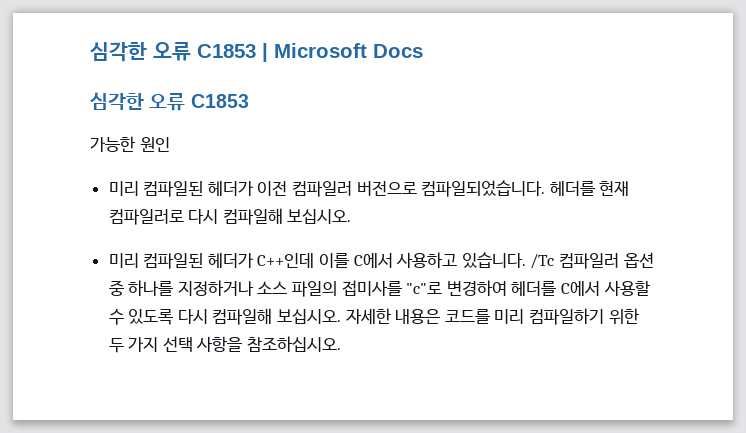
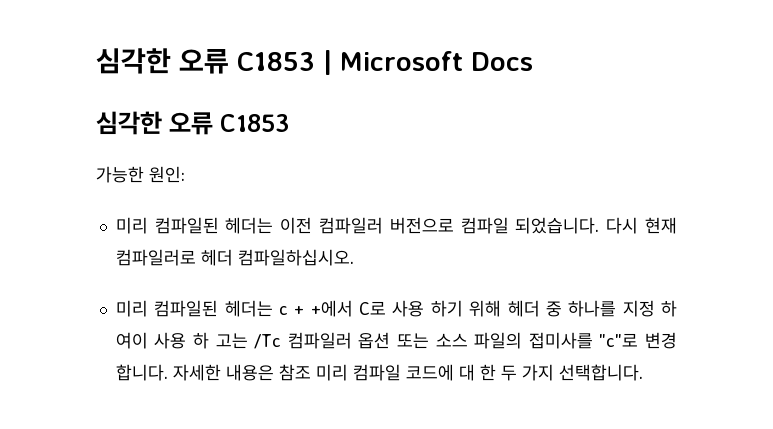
- 가능한 원인
- 미리 컴파일된 헤더가 이전 컴파일러 버전으로 컴파일되었습니다. 헤더를 현재 컴파일러로 다시 컴파일해 보십시오.
- 미리 컴파일된 헤더가 C++인데 이를 C에서 사용하고 있습니다. /Tc 컴파일러 옵션 중 하나를 지정하거나 소스 파일의 접미사를 "c"로 변경하여 헤더를 C에서 사용할 수 있도록 다시 컴파일해 보십시오. 자세한 내용은 코드를 미리 컴파일하기 위한 두 가지 선택 사항을 참조하십시오.
+ 가능한 원인:
+ 미리 컴파일된 헤더는 이전 컴파일러 버전으로 컴파일 되었습니다. 다시 현재 컴파일러로 헤더 컴파일하십시오.
+ 미리 컴파일된 헤더는 c + +에서 C로 사용 하기 위해 헤더 중 하나를 지정 하 여이 사용 하 고는 /Tc 컴파일러 옵션 또는 소스 파일의 접미사를 "c"로 변경 합니다. 자세한 내용은 참조 미리 컴파일 코드에 대 한 두 가지 선택합니다.

